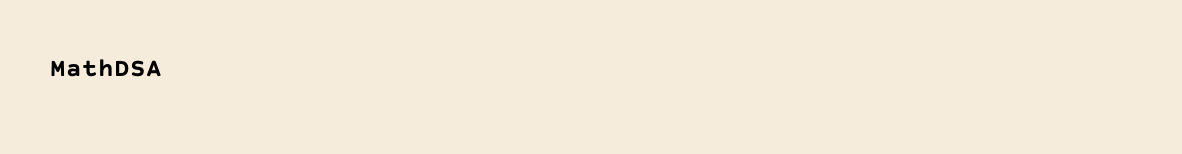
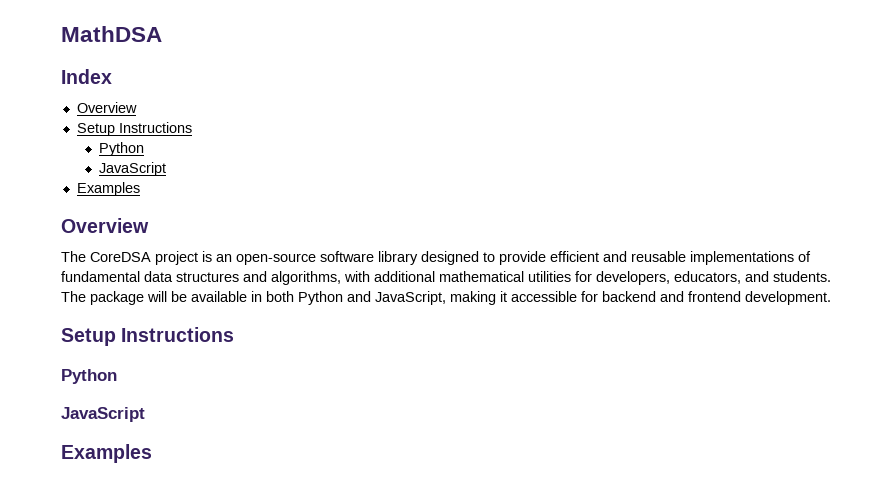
+ Index
+ Overview
+ Setup Instructions
+ Python
+ JavaScript
+ Examples
+ Overview
+ The CoreDSA project is an open-source software library designed to provide efficient and reusable implementations of fundamental data structures and algorithms, with additional mathematical utilities for developers, educators, and students. The package will be available in both Python and JavaScript, making it accessible for backend and frontend development.
+ Setup Instructions
+ Python
+ JavaScript
+ Examples

